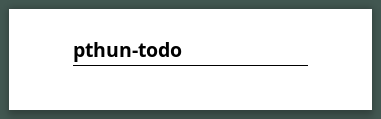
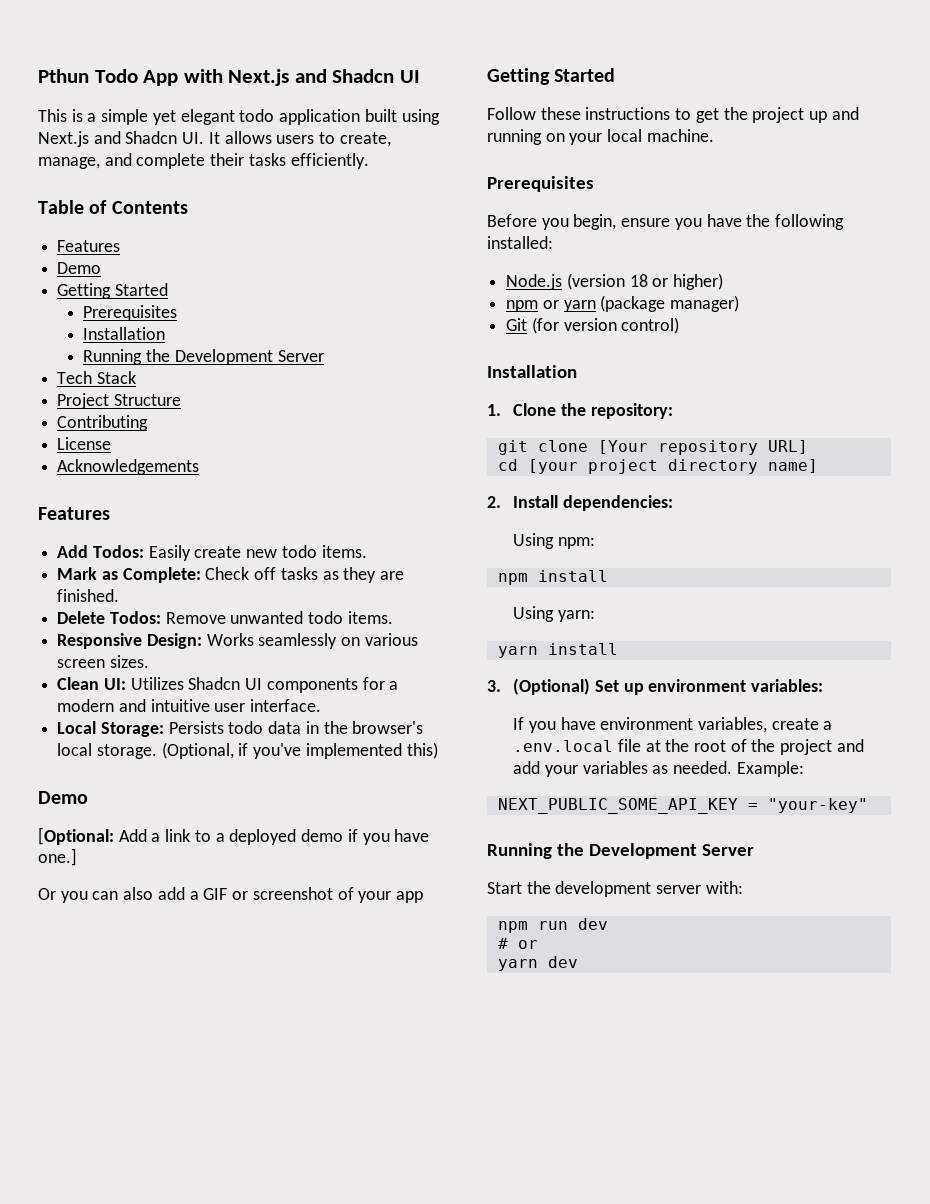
- pthun-todo
+ Pthun Todo App with Next.js and Shadcn UI
+ This is a simple yet elegant todo application built using Next.js and Shadcn UI. It allows users to create, manage, and complete their tasks efficiently.
+ Table of Contents
+ Features
+ Demo
+ Getting Started
+ Prerequisites
+ Installation
+ Running the Development Server
+ Tech Stack
+ Project Structure
+ Contributing
+ License
+ Acknowledgements
+ Features
+ Add Todos: Easily create new todo items.
+ Mark as Complete: Check off tasks as they are finished.
+ Delete Todos: Remove unwanted todo items.
+ Responsive Design: Works seamlessly on various screen sizes.
+ Clean UI: Utilizes Shadcn UI components for a modern and intuitive user interface.
+ Local Storage: Persists todo data in the browser's local storage. (Optional, if you've implemented this)
+ Demo
+ [Optional: Add a link to a deployed demo if you have one.]
+ Or you can also add a GIF or screenshot of your app
+ Getting Started
+ Follow these instructions to get the project up and running on your local machine.
+ Prerequisites
+ Before you begin, ensure you have the following installed:
+ Node.js (version 18 or higher)
+ npm or yarn (package manager)
+ Git (for version control)
+ Installation
+ 1. Clone the repository:
+ git clone [Your repository URL]
+ cd [your project directory name]
+ 2. Install dependencies:
+ Using npm:
+ npm install
+ Using yarn:
+ yarn install
+ 3. (Optional) Set up environment variables:
+ If you have environment variables, create a .env.local file at the root of the project and add your variables as needed. Example:
+ NEXT_PUBLIC_SOME_API_KEY = "your-key"
+ Running the Development Server
+ Start the development server with:
+ npm run dev
+ # or
+ yarn dev

